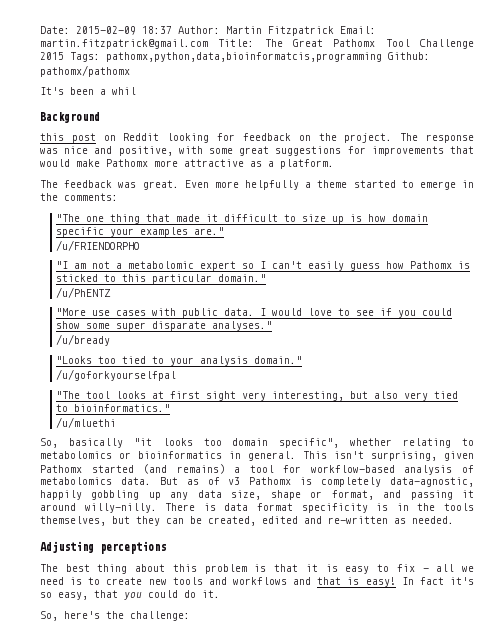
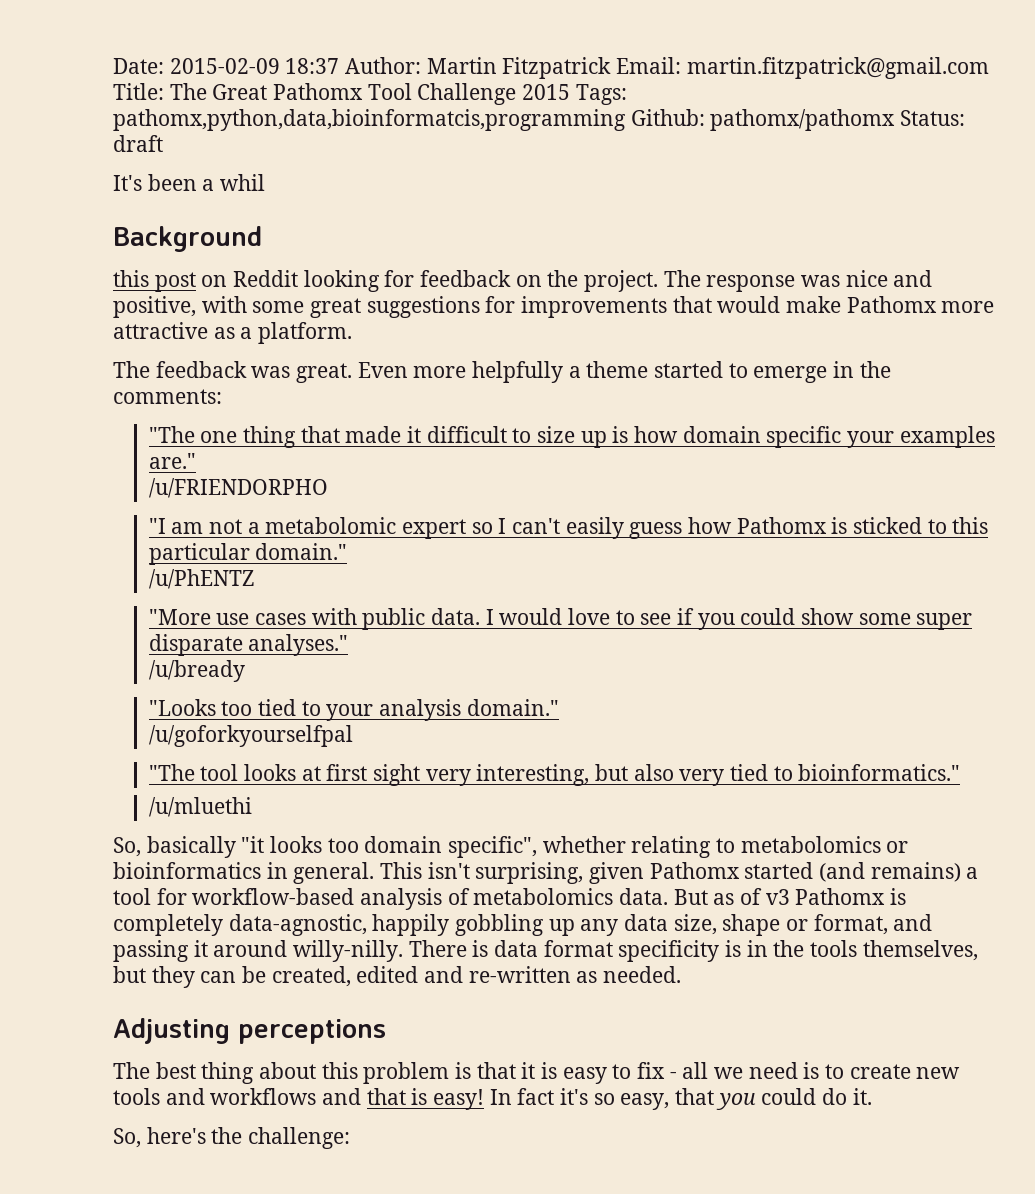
- Date: 2015-02-09 18:37 Author: Martin Fitzpatrick Email: martin.fitzpatrick@gmail.com Title: The Great Pathomx Tool Challenge 2015 Tags: pathomx,python,data,bioinformatcis,programming Github: pathomx/pathomx
+ Date: 2015-02-09 18:37 Author: Martin Fitzpatrick Email: martin.fitzpatrick@gmail.com Title: The Great Pathomx Tool Challenge 2015 Tags: pathomx,python,data,bioinformatcis,programming Github: pathomx/pathomx Status: draft

